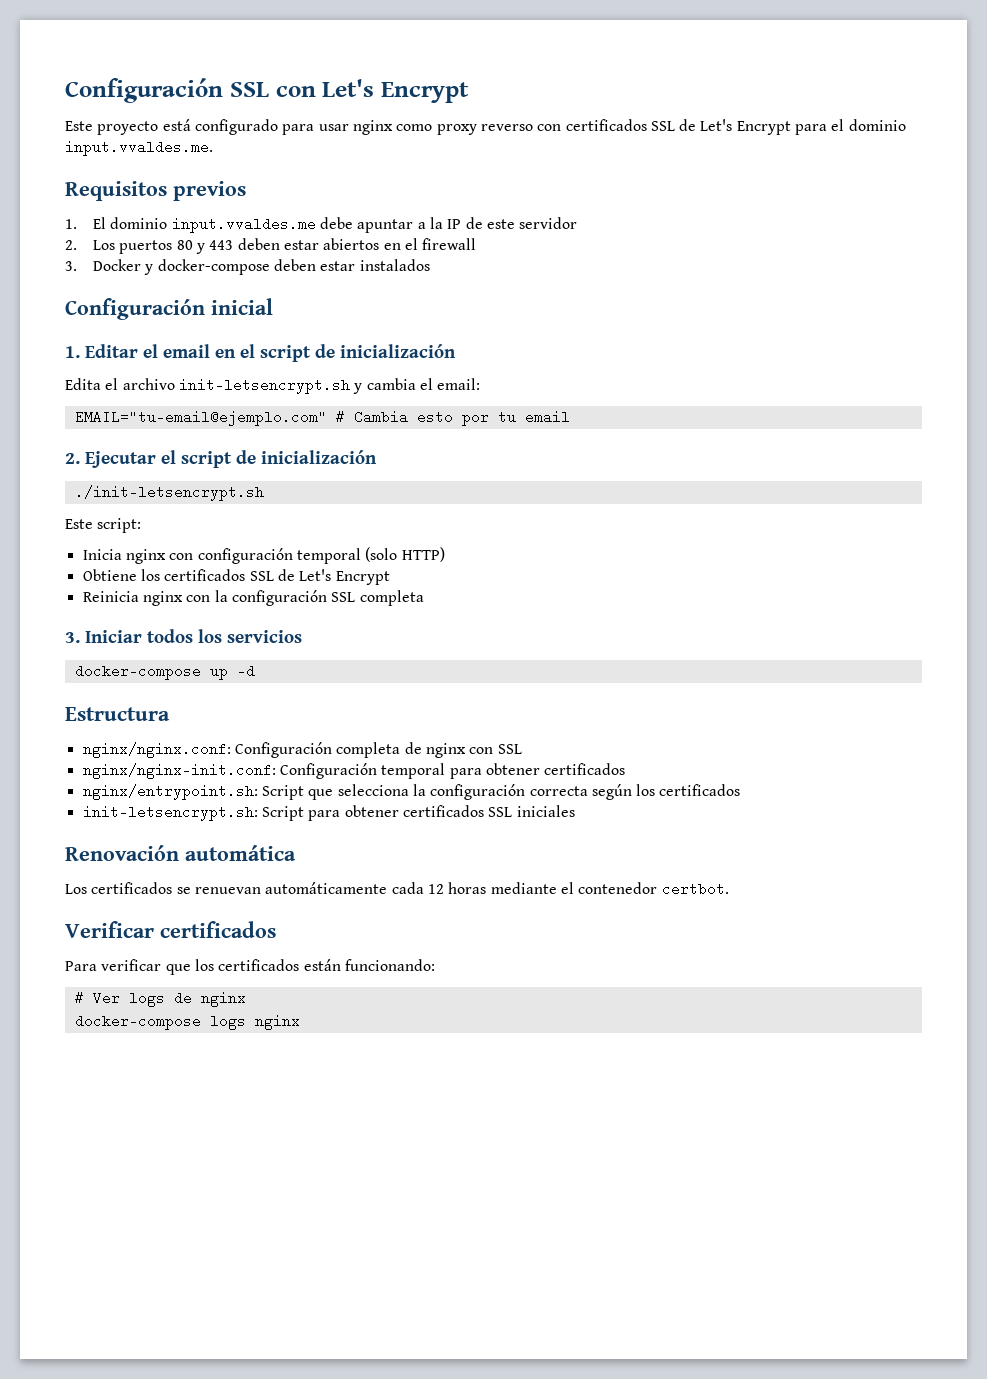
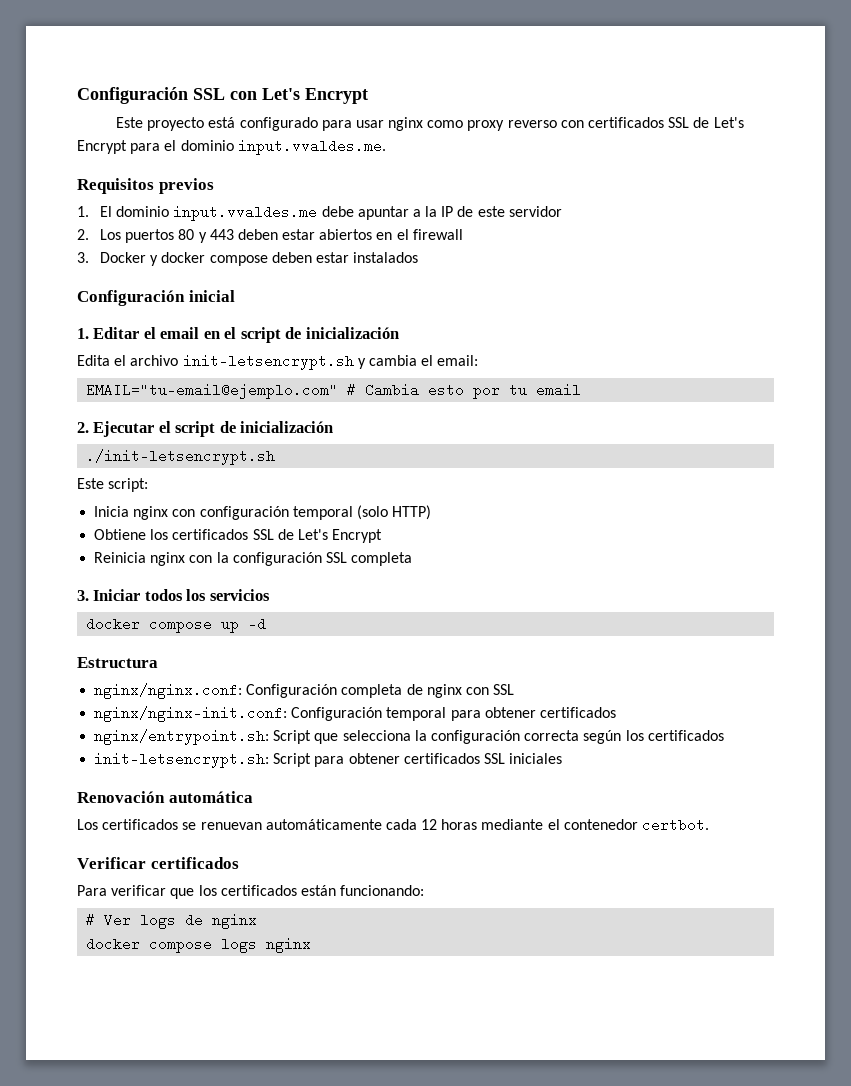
- 3. Docker y docker-compose deben estar instalados
+ 3. Docker y docker compose deben estar instalados
- docker-compose up -d
+ docker compose up -d
- docker-compose logs nginx
+ docker compose logs nginx

